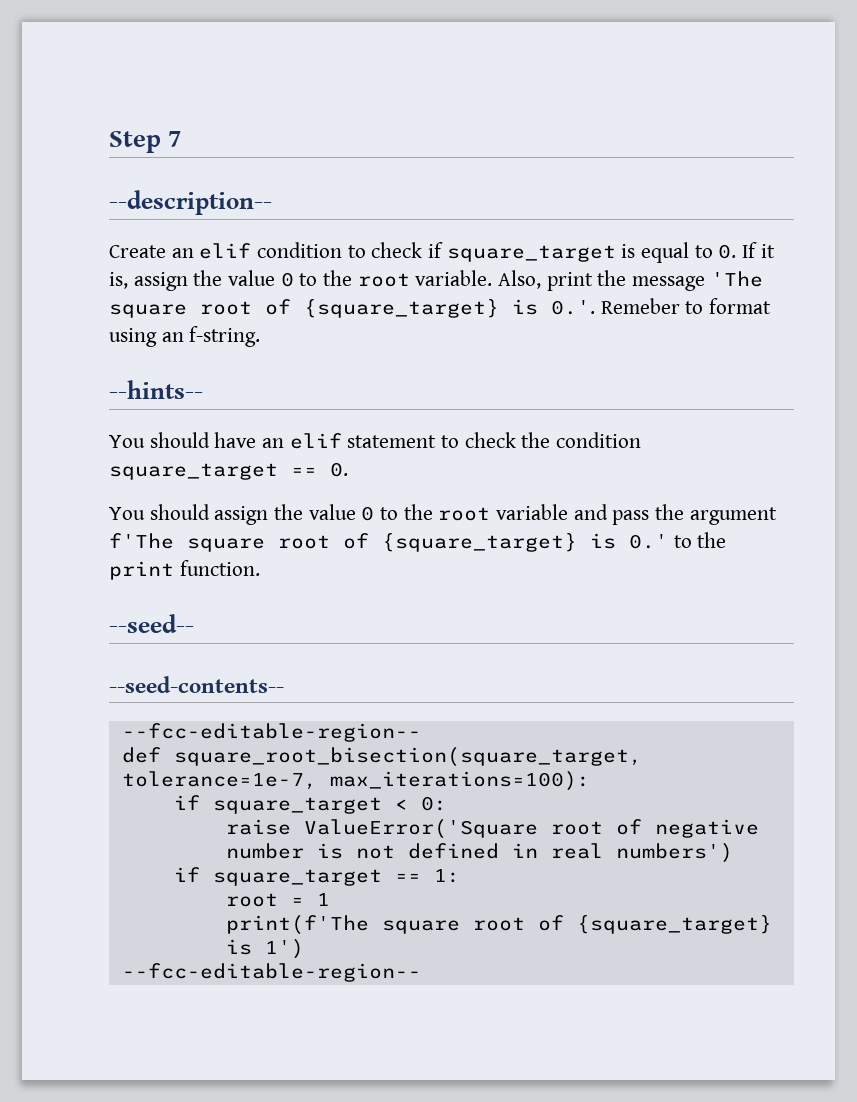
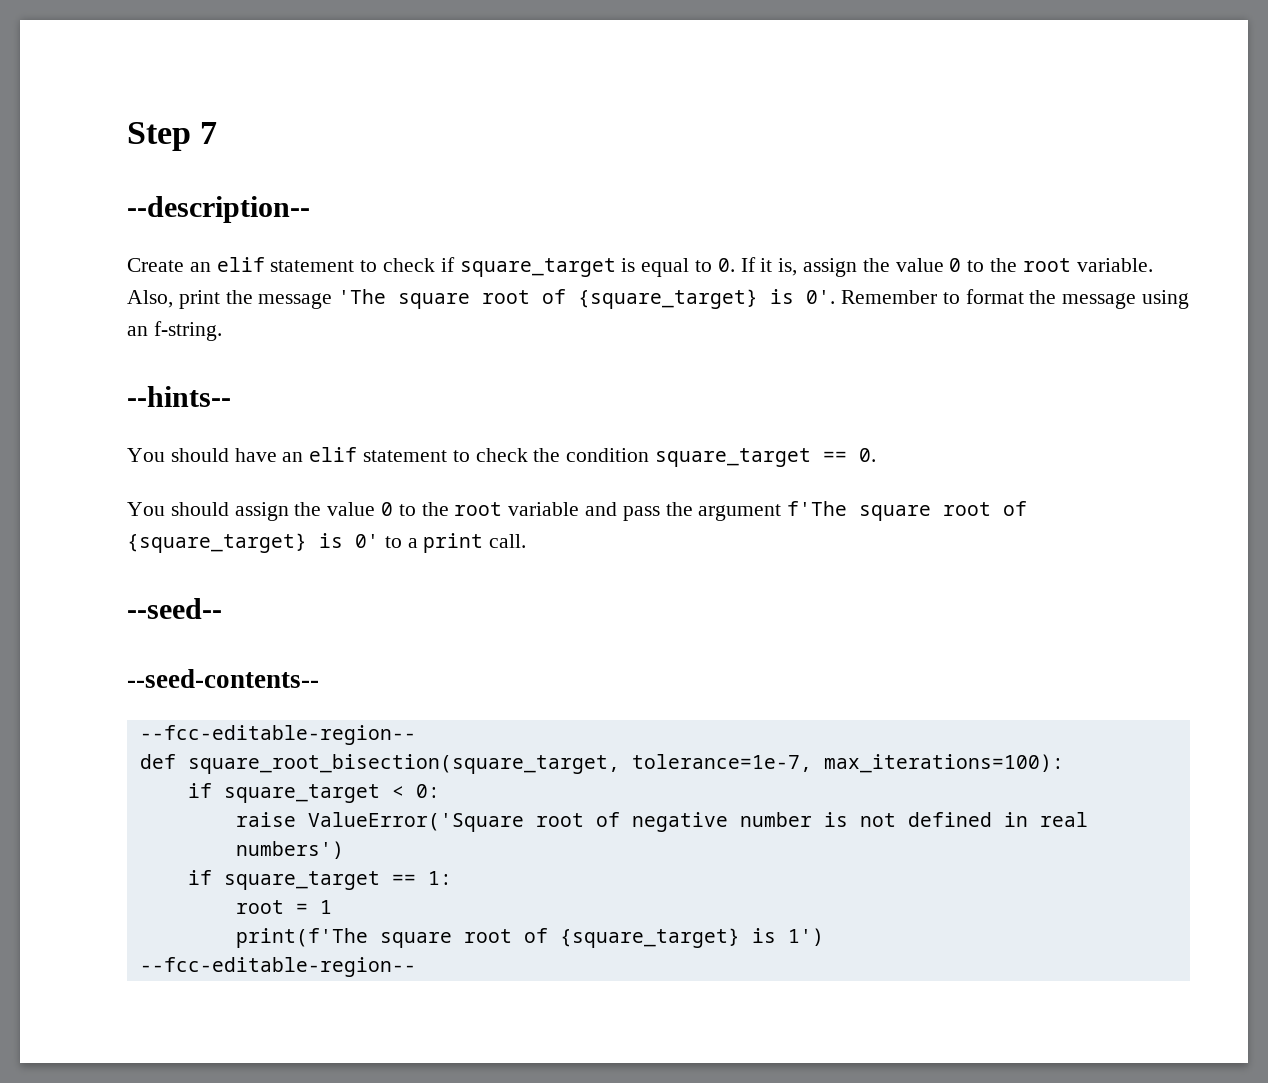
- Create an elif condition to check if square_target is equal to 0. If it is, assign the value 0 to the root variable.
+ Create an elif statement to check if square_target is equal to 0. If it is, assign the value 0 to the root variable.
- Also, print the message 'The square root of {square_target} is 0.'. Remeber to format using an f-string.
+ Also, print the message 'The square root of {square_target} is 0'. Remember to format the message using an f-string.
- You should assign the value 0 to the root variable and pass the argument f'The square root of {square_target} is 0.' to the print function.
+ You should assign the value 0 to the root variable and pass the argument f'The square root of {square_target} is 0' to a print call.

